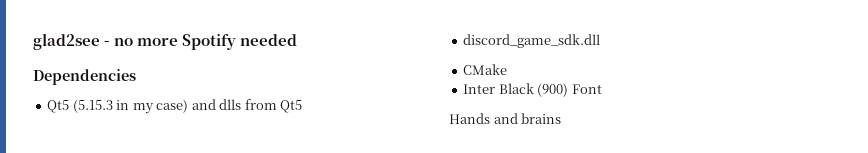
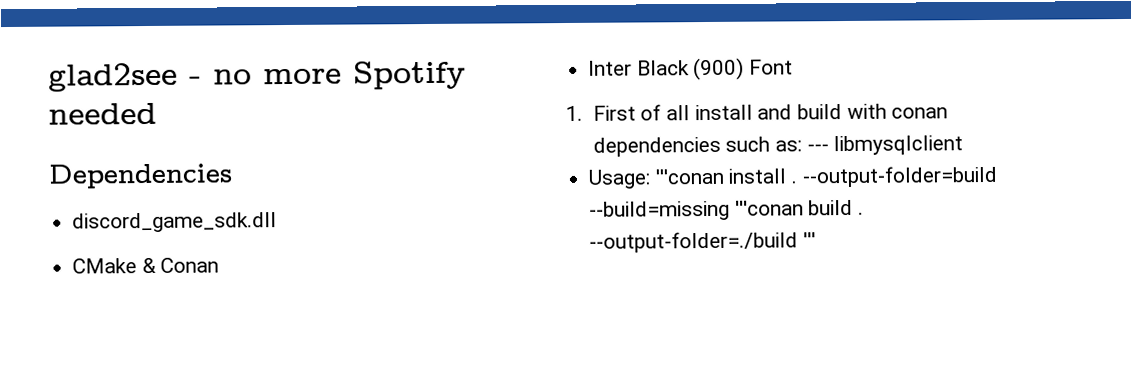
- Qt5 (5.15.3 in my case) and dlls from Qt5
- CMake
+ CMake & Conan
- Hands and brains
+ 1. First of all install and build with conan dependencies such as: --- libmysqlclient
+ Usage: '''conan install . --output-folder=build --build=missing '''conan build . --output-folder=./build '''

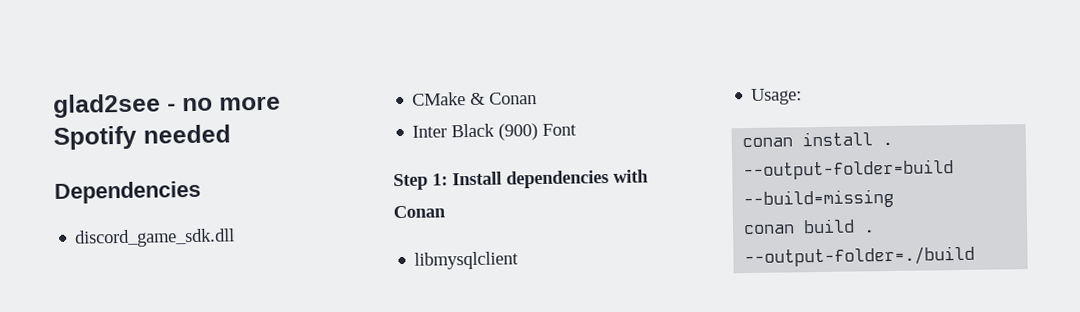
- 1. First of all install and build with conan dependencies such as: --- libmysqlclient
+ Step 1: Install dependencies with Conan
+ libmysqlclient
- Usage: '''conan install .
+ Usage:
+ conan install .
- --output-folder=build --build=missing '''conan build .
+ --output-folder=build --build=missing
+ conan build .
- --output-folder=./build '''
+ --output-folder=./build

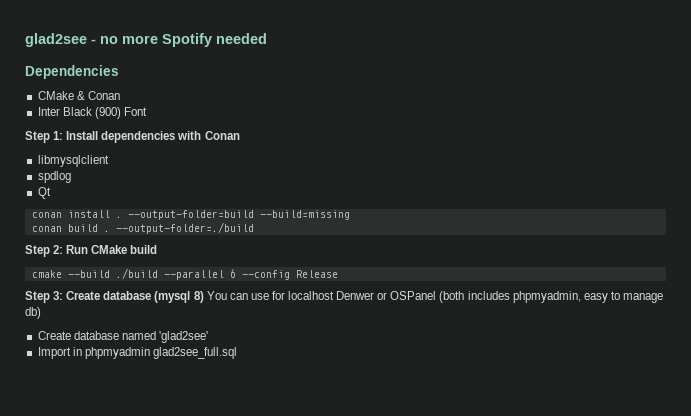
- discord_game_sdk.dll
- Usage:
+ spdlog
+ Qt
+ Step 2: Run CMake build
+ cmake --build ./build --parallel 6 --config Release
+ Step 3: Create database (mysql 8) You can use for localhost Denwer or OSPanel (both includes phpmyadmin, easy to manage db)
+ Create database named 'glad2see'
+ Import in phpmyadmin glad2see_full.sql

